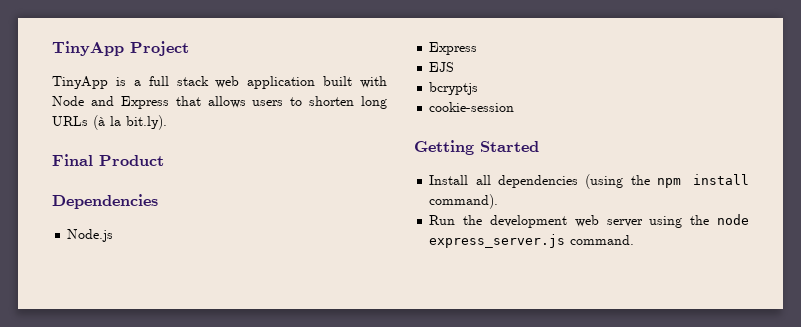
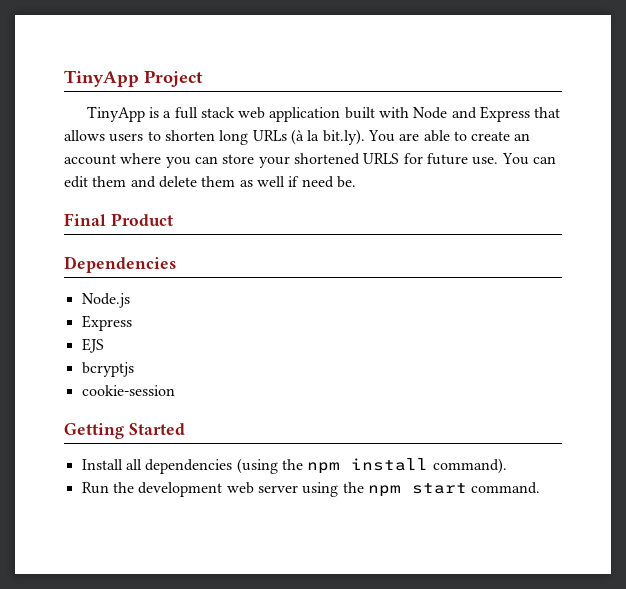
- TinyApp is a full stack web application built with Node and Express that allows users to shorten long URLs (à la bit.ly).
+ TinyApp is a full stack web application built with Node and Express that allows users to shorten long URLs (à la bit.ly). You are able to create an account where you can store your shortened URLS for future use. You can edit them and delete them as well if need be.
- Run the development web server using the node express_server.js command.
+ Run the development web server using the npm start command.

